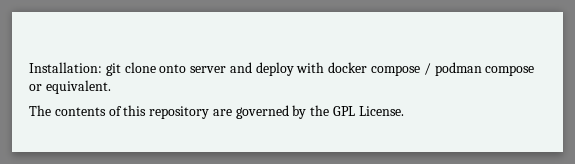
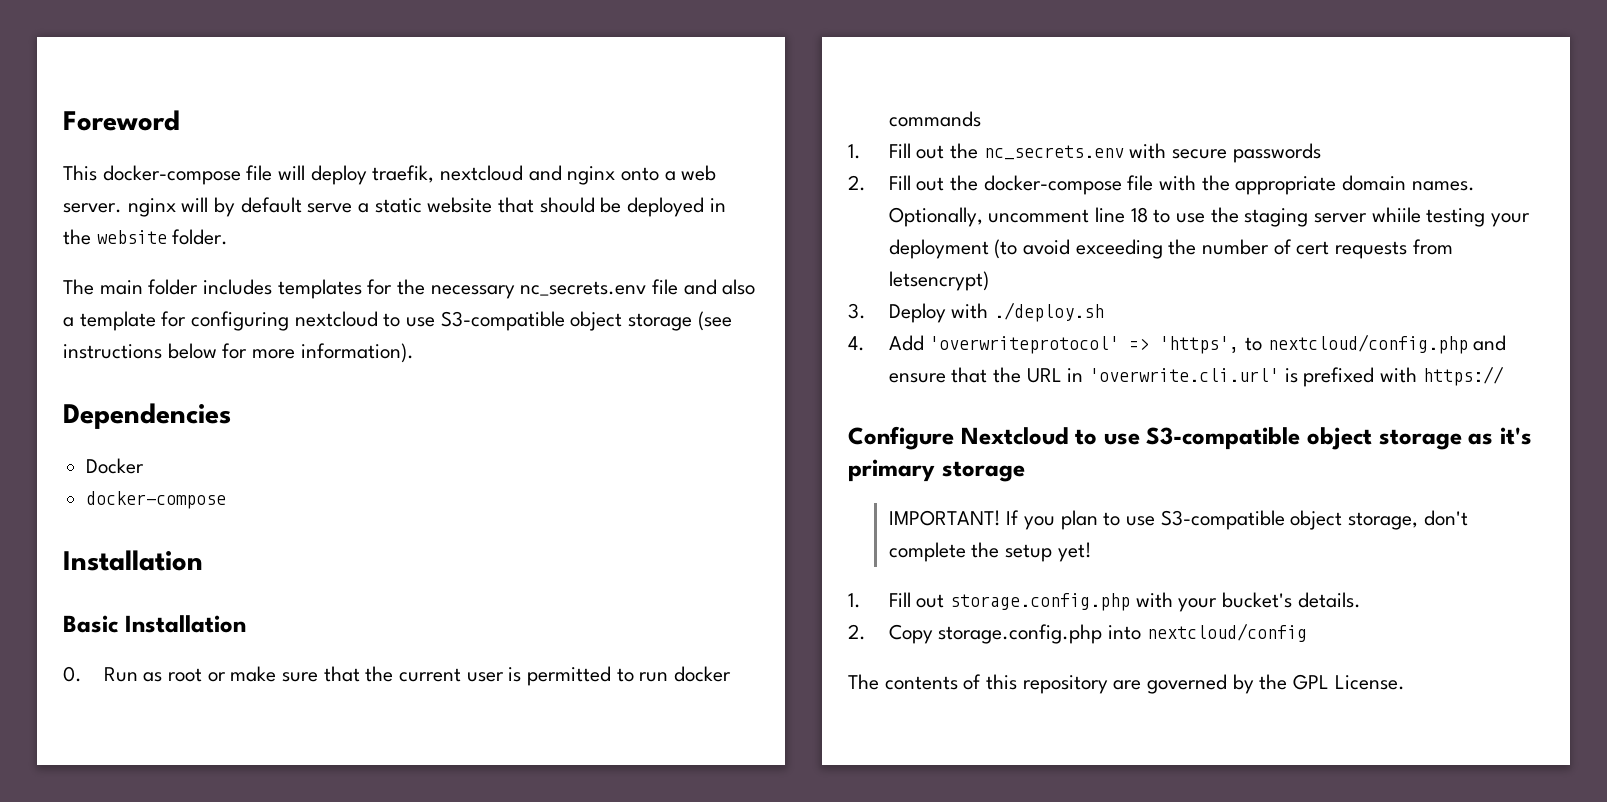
- Installation: git clone onto server and deploy with docker compose / podman compose or equivalent.
+ Foreword
+ This docker-compose file will deploy traefik, nextcloud and nginx onto a web server. nginx will by default serve a static website that should be deployed in the website folder.
+ The main folder includes templates for the necessary nc_secrets.env file and also a template for configuring nextcloud to use S3-compatible object storage (see instructions below for more information).
+ Dependencies
+ Docker
+ docker-compose
+ Installation
+ Basic Installation
+ 0. Run as root or make sure that the current user is permitted to run docker commands
+ 1. Fill out the nc_secrets.env with secure passwords
+ 2. Fill out the docker-compose file with the appropriate domain names. Optionally, uncomment line 18 to use the staging server whiile testing your deployment (to avoid exceeding the number of cert requests from letsencrypt)
+ 3. Deploy with ./deploy.sh
+ 4. Add 'overwriteprotocol' => 'https', to nextcloud/config.php and ensure that the URL in 'overwrite.cli.url' is prefixed with https://
+ Configure Nextcloud to use S3-compatible object storage as it's primary storage
+ IMPORTANT! If you plan to use S3-compatible object storage, don't complete the setup yet!
+ 1. Fill out storage.config.php with your bucket's details.
+ 2. Copy storage.config.php into nextcloud/config

